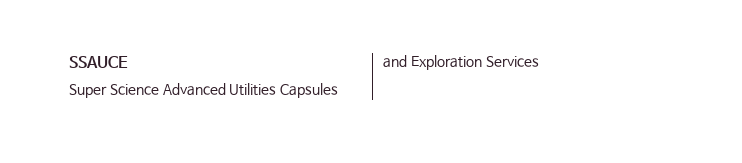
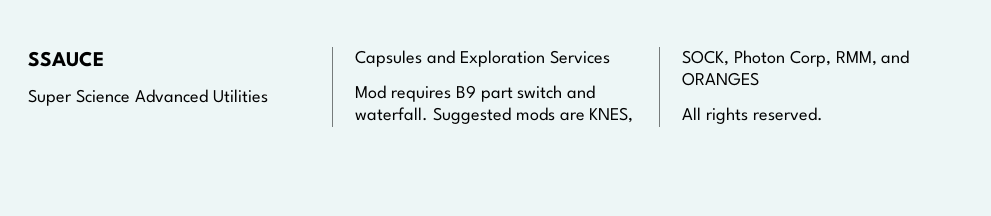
+ Mod requires B9 part switch and waterfall. Suggested mods are KNES, SOCK, Photon Corp, RMM, and ORANGES
+ All rights reserved.

